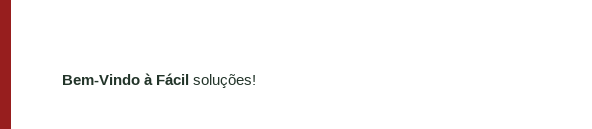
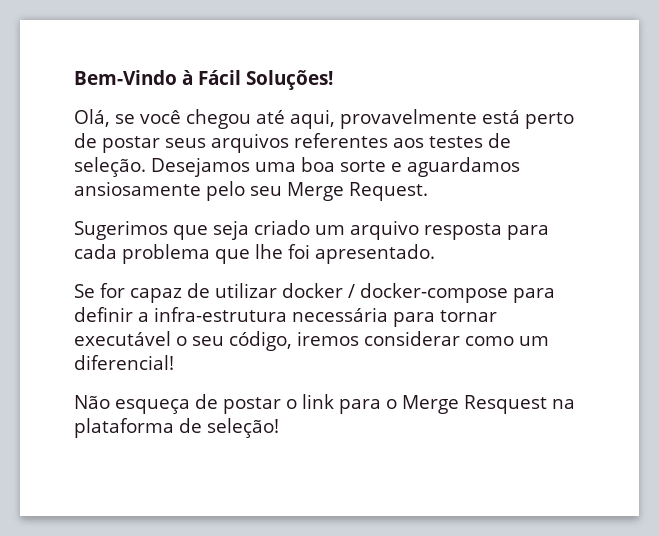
- Bem-Vindo à Fácil soluções!
+ Bem-Vindo à Fácil Soluções!
+ Olá, se você chegou até aqui, provavelmente está perto de postar seus arquivos referentes aos testes de seleção. Desejamos uma boa sorte e aguardamos ansiosamente pelo seu Merge Request.
+ Sugerimos que seja criado um arquivo resposta para cada problema que lhe foi apresentado.
+ Se for capaz de utilizar docker / docker-compose para definir a infra-estrutura necessária para tornar executável o seu código, iremos considerar como um diferencial!
+ Não esqueça de postar o link para o Merge Resquest na plataforma de seleção!

